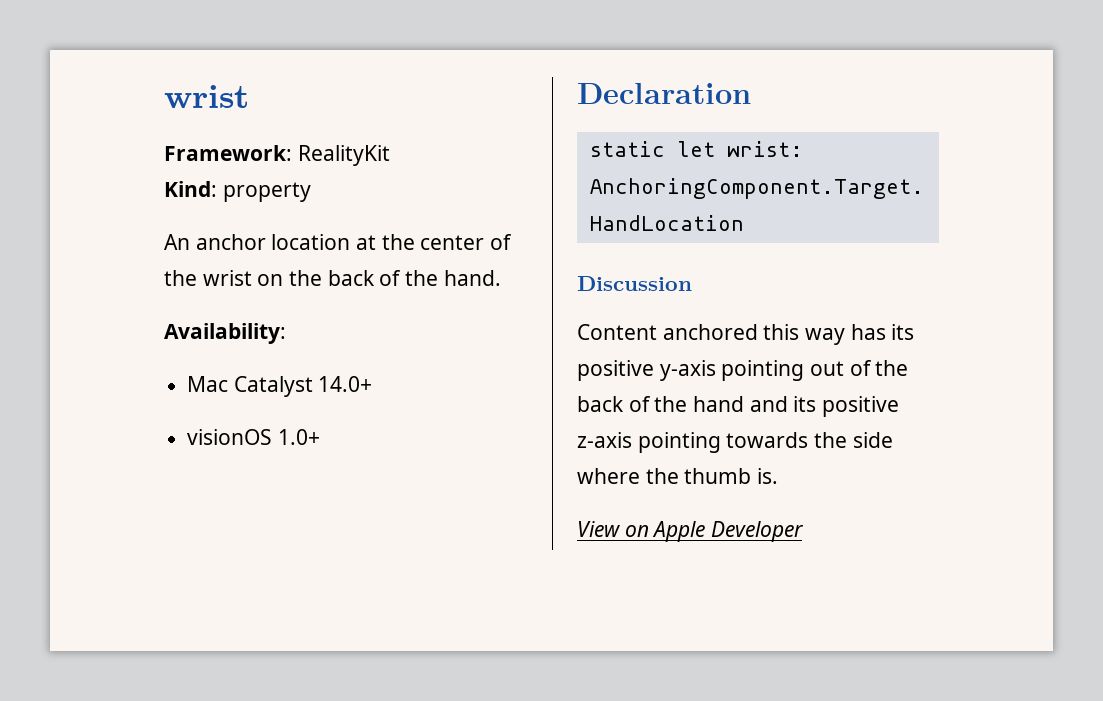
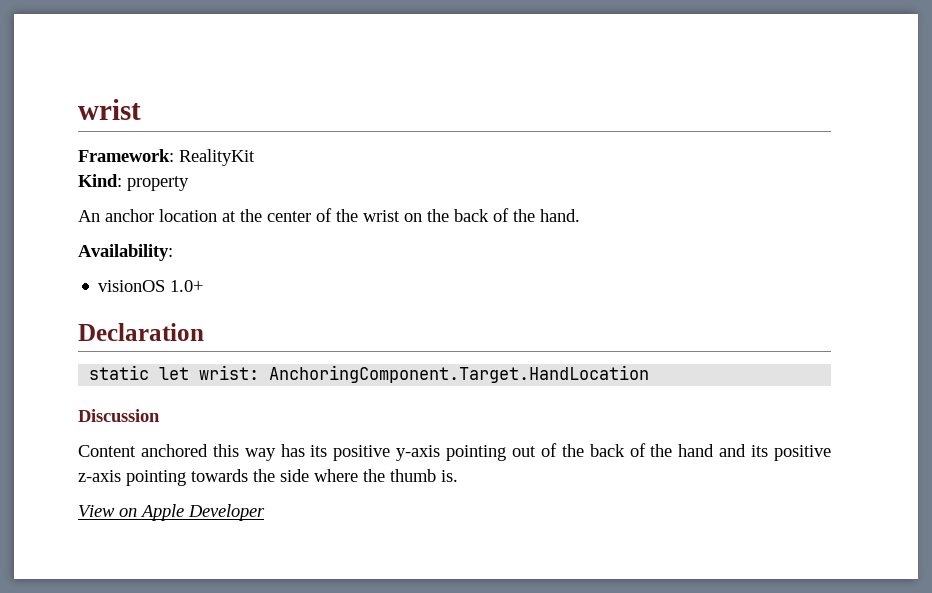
- Mac Catalyst 14.0+

